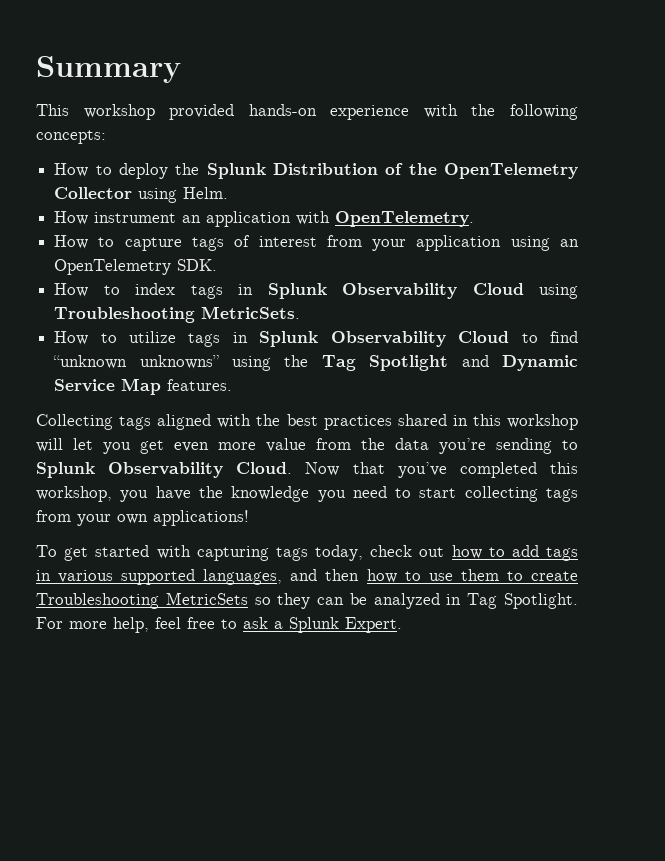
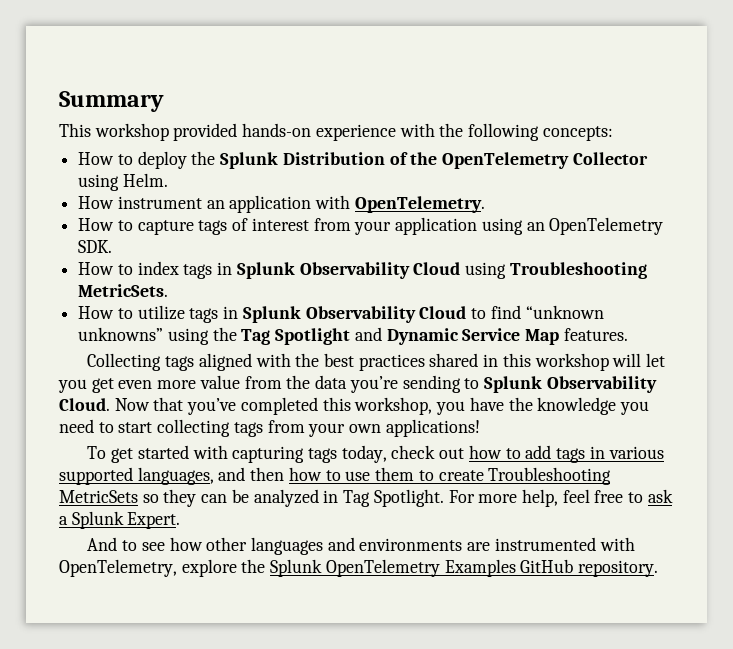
+ And to see how other languages and environments are instrumented with OpenTelemetry, explore the Splunk OpenTelemetry Examples GitHub repository.

